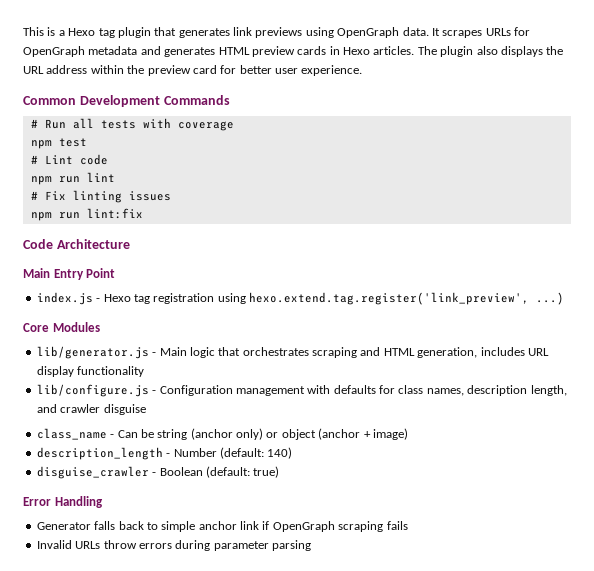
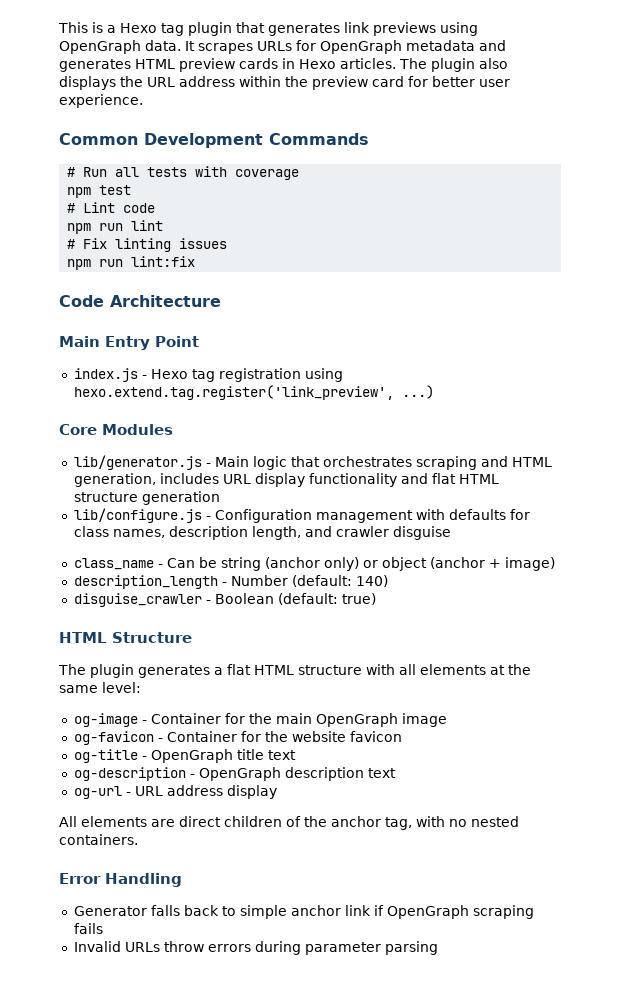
- lib/generator.js - Main logic that orchestrates scraping and HTML generation, includes URL display functionality
+ lib/generator.js - Main logic that orchestrates scraping and HTML generation, includes URL display functionality and flat HTML structure generation
+ HTML Structure
+ The plugin generates a flat HTML structure with all elements at the same level:
+ og-image - Container for the main OpenGraph image
+ og-favicon - Container for the website favicon
+ og-title - OpenGraph title text
+ og-description - OpenGraph description text
+ og-url - URL address display
+ All elements are direct children of the anchor tag, with no nested containers.

